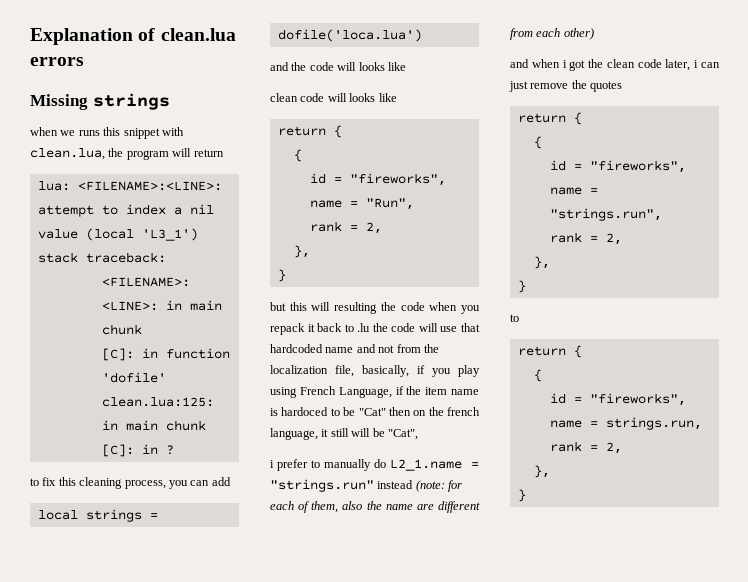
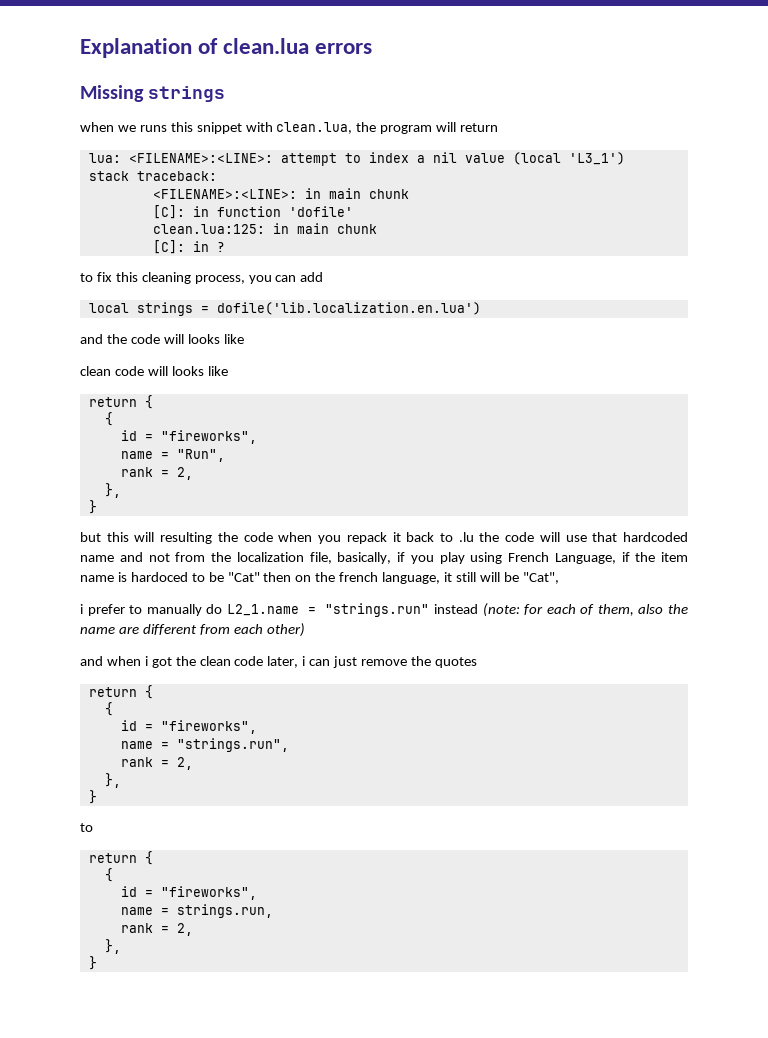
- local strings = dofile('loca.lua')
+ local strings = dofile('lib.localization.en.lua')

